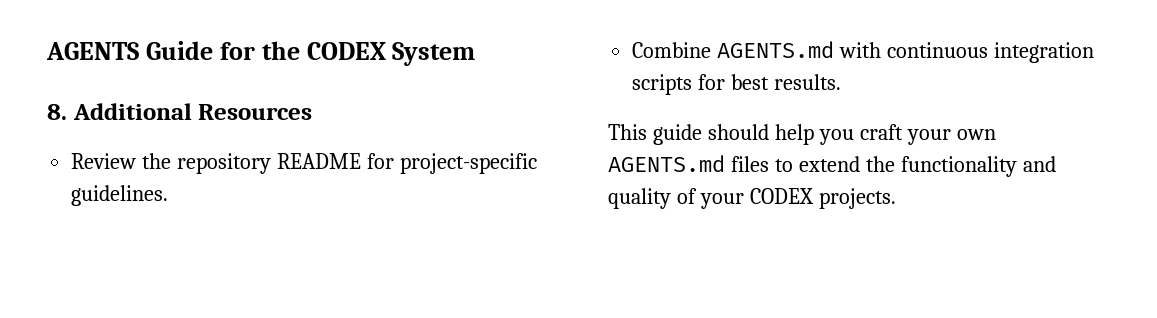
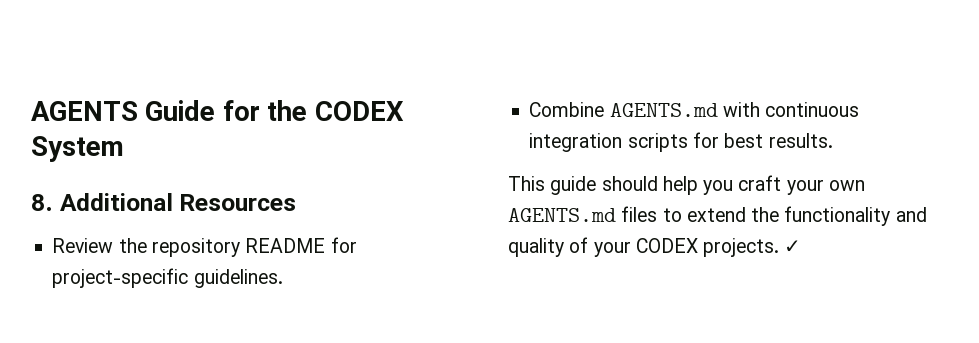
+ ✓

